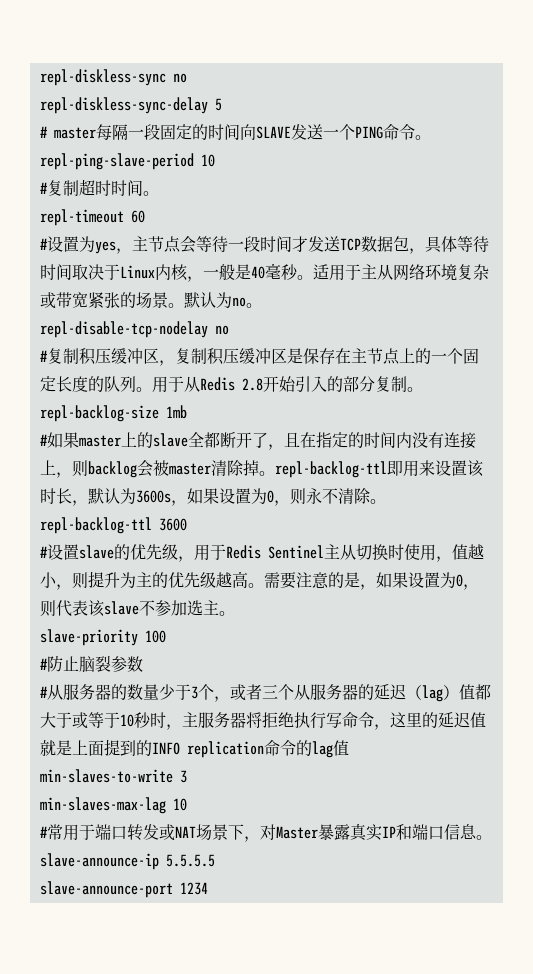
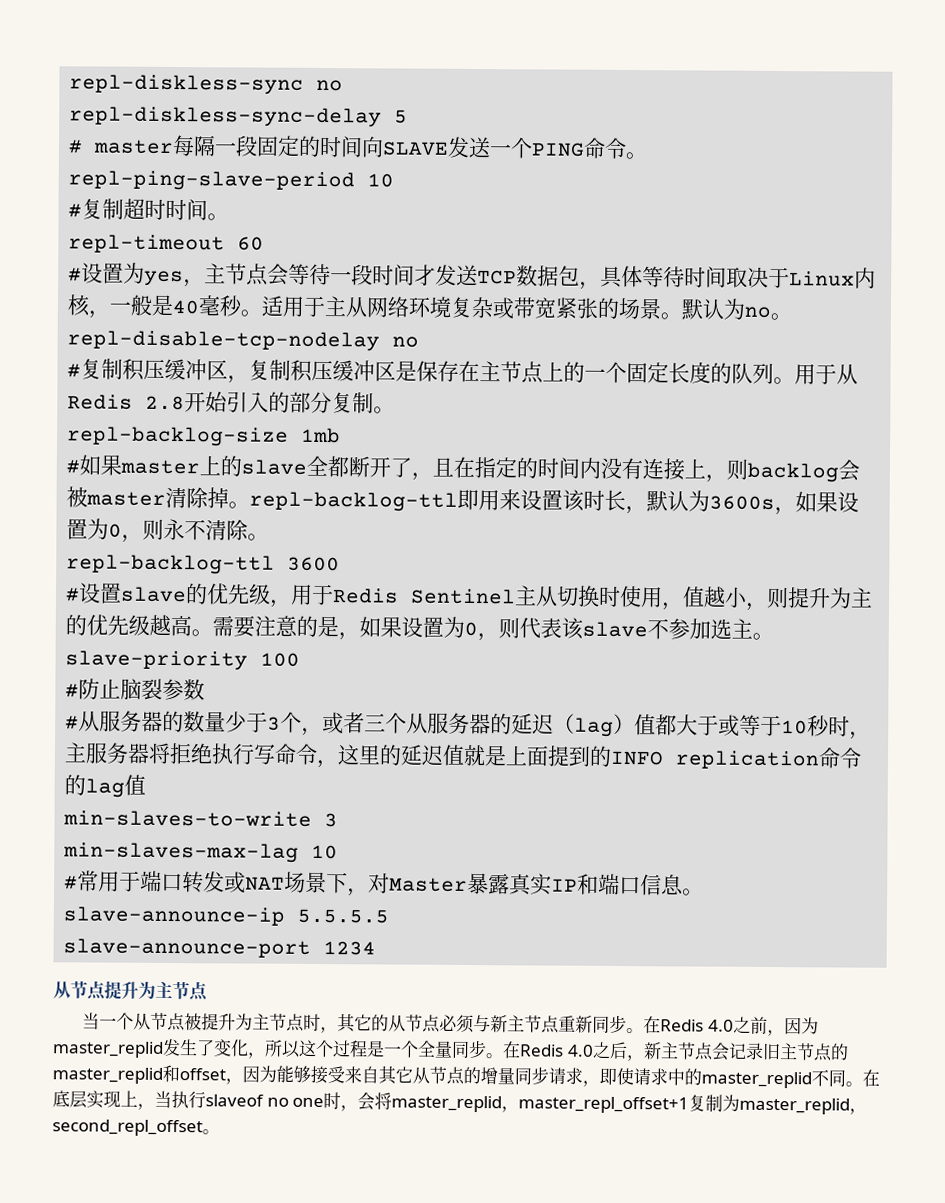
+ 从节点提升为主节点
+ 当一个从节点被提升为主节点时，其它的从节点必须与新主节点重新同步。在Redis 4.0之前，因为master_replid发生了变化，所以这个过程是一个全量同步。在Redis 4.0之后，新主节点会记录旧主节点的master_replid和offset，因为能够接受来自其它从节点的增量同步请求，即使请求中的master_replid不同。在底层实现上，当执行slaveof no one时，会将master_replid，master_repl_offset+1复制为master_replid，second_repl_offset。

